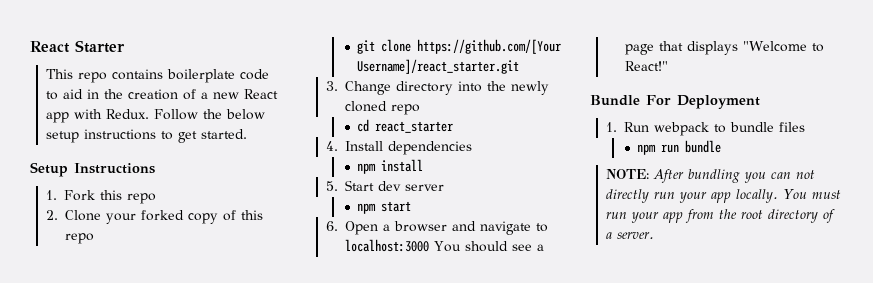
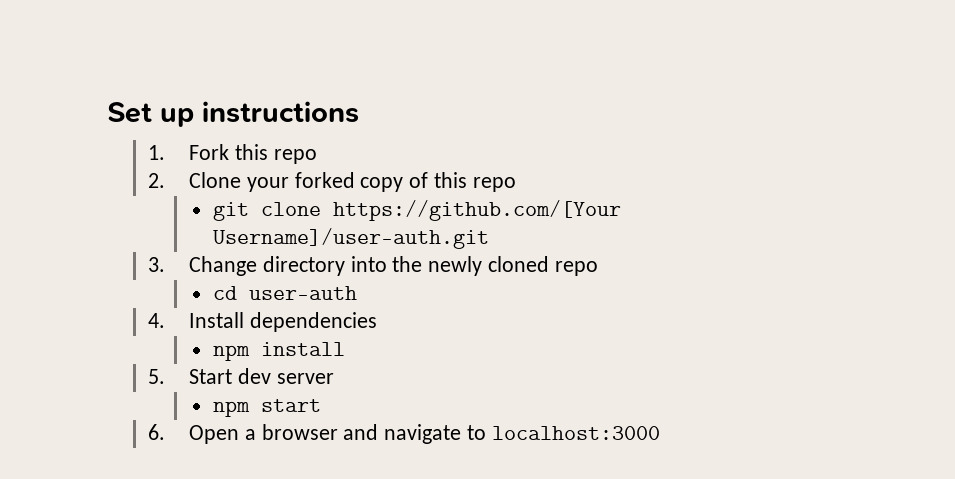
- React Starter
- This repo contains boilerplate code to aid in the creation of a new React app with Redux. Follow the below setup instructions to get started.
- Setup Instructions
+ Set up instructions
- git clone https://github.com/[Your Username]/react_starter.git
+ git clone https://github.com/[Your Username]/user-auth.git
- cd react_starter
+ cd user-auth
- 6. Open a browser and navigate to localhost:3000 You should see a page that displays "Welcome to React!"
- Bundle For Deployment
- 1. Run webpack to bundle files
- npm run bundle
- NOTE: After bundling you can not directly run your app locally. You must run your app from the root directory of a server.
+ 6. Open a browser and navigate to localhost:3000

